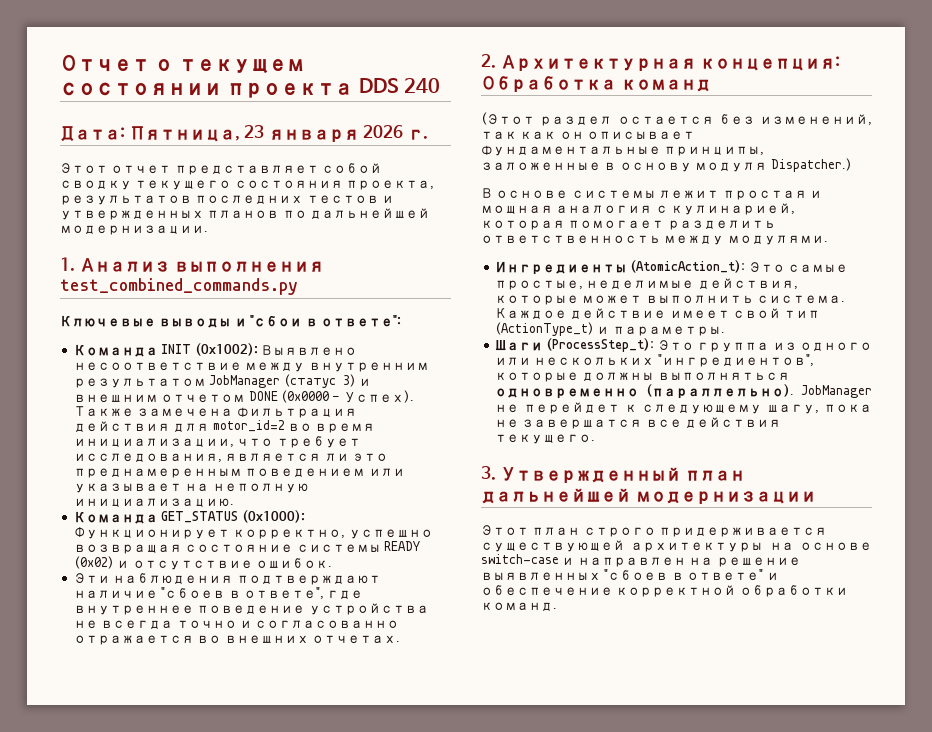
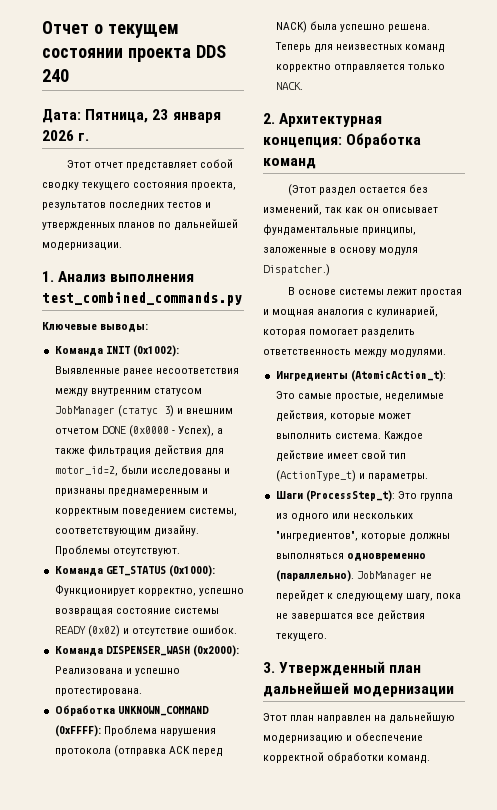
- Ключевые выводы и "сбои в ответе":
+ Ключевые выводы:
- Команда INIT (0x1002): Выявлено несоответствие между внутренним результатом JobManager (статус 3) и внешним отчетом DONE (0x0000 - Успех). Также замечена фильтрация действия для motor_id=2 во время инициализации, что требует исследования, является ли это преднамеренным поведением или указывает на неполную инициализацию.
+ Команда INIT (0x1002): Выявленные ранее несоответствия между внутренним статусом JobManager (статус 3) и внешним отчетом DONE (0x0000 - Успех), а также фильтрация действия для motor_id=2, были исследованы и признаны преднамеренным и корректным поведением системы, соответствующим дизайну. Проблемы отсутствуют.
- Эти наблюдения подтверждают наличие "сбоев в ответе", где внутреннее поведение устройства не всегда точно и согласованно отражается во внешних отчетах.
+ Команда DISPENSER_WASH (0x2000): Реализована и успешно протестирована.
+ Обработка UNKNOWN_COMMAND (0xFFFF): Проблема нарушения протокола (отправка ACK перед NACK) была успешно решена. Теперь для неизвестных команд корректно отправляется только NACK.
- Этот план строго придерживается существующей архитектуры на основе switch-case и направлен на решение выявленных "сбоев в ответе" и обеспечение корректной обработки команд.
+ Этот план направлен на дальнейшую модернизацию и обеспечение корректной обработки команд.

